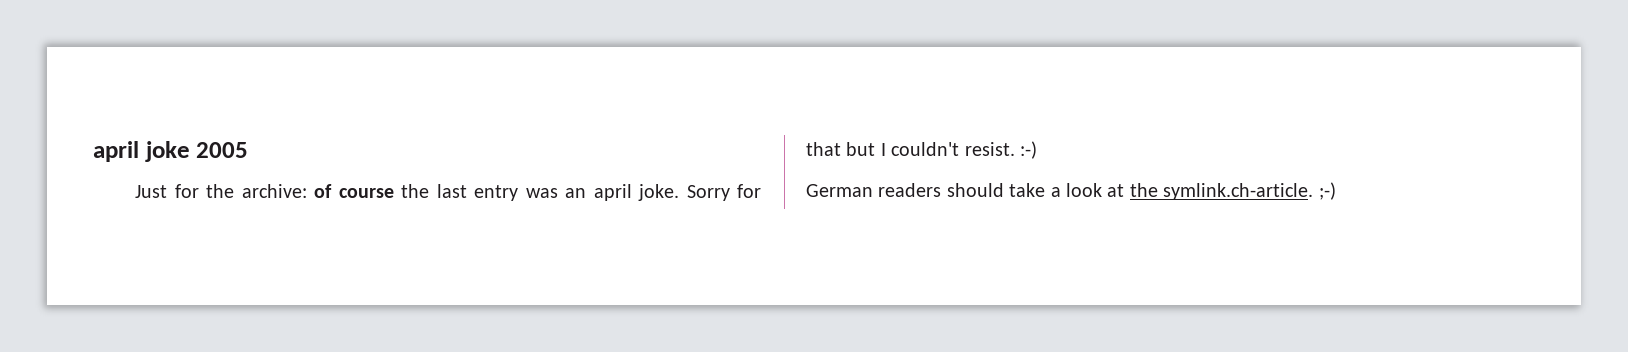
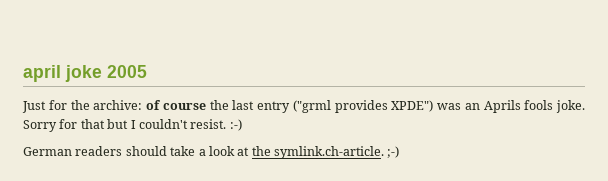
- Just for the archive: of course the last entry was an april joke.
+ Just for the archive: of course the last entry ("grml provides XPDE") was an Aprils fools joke.

